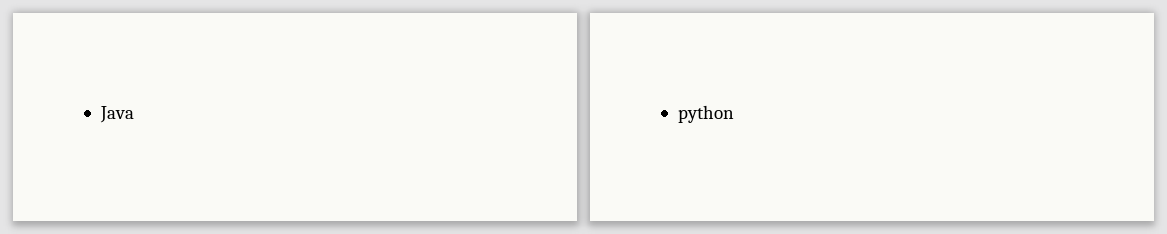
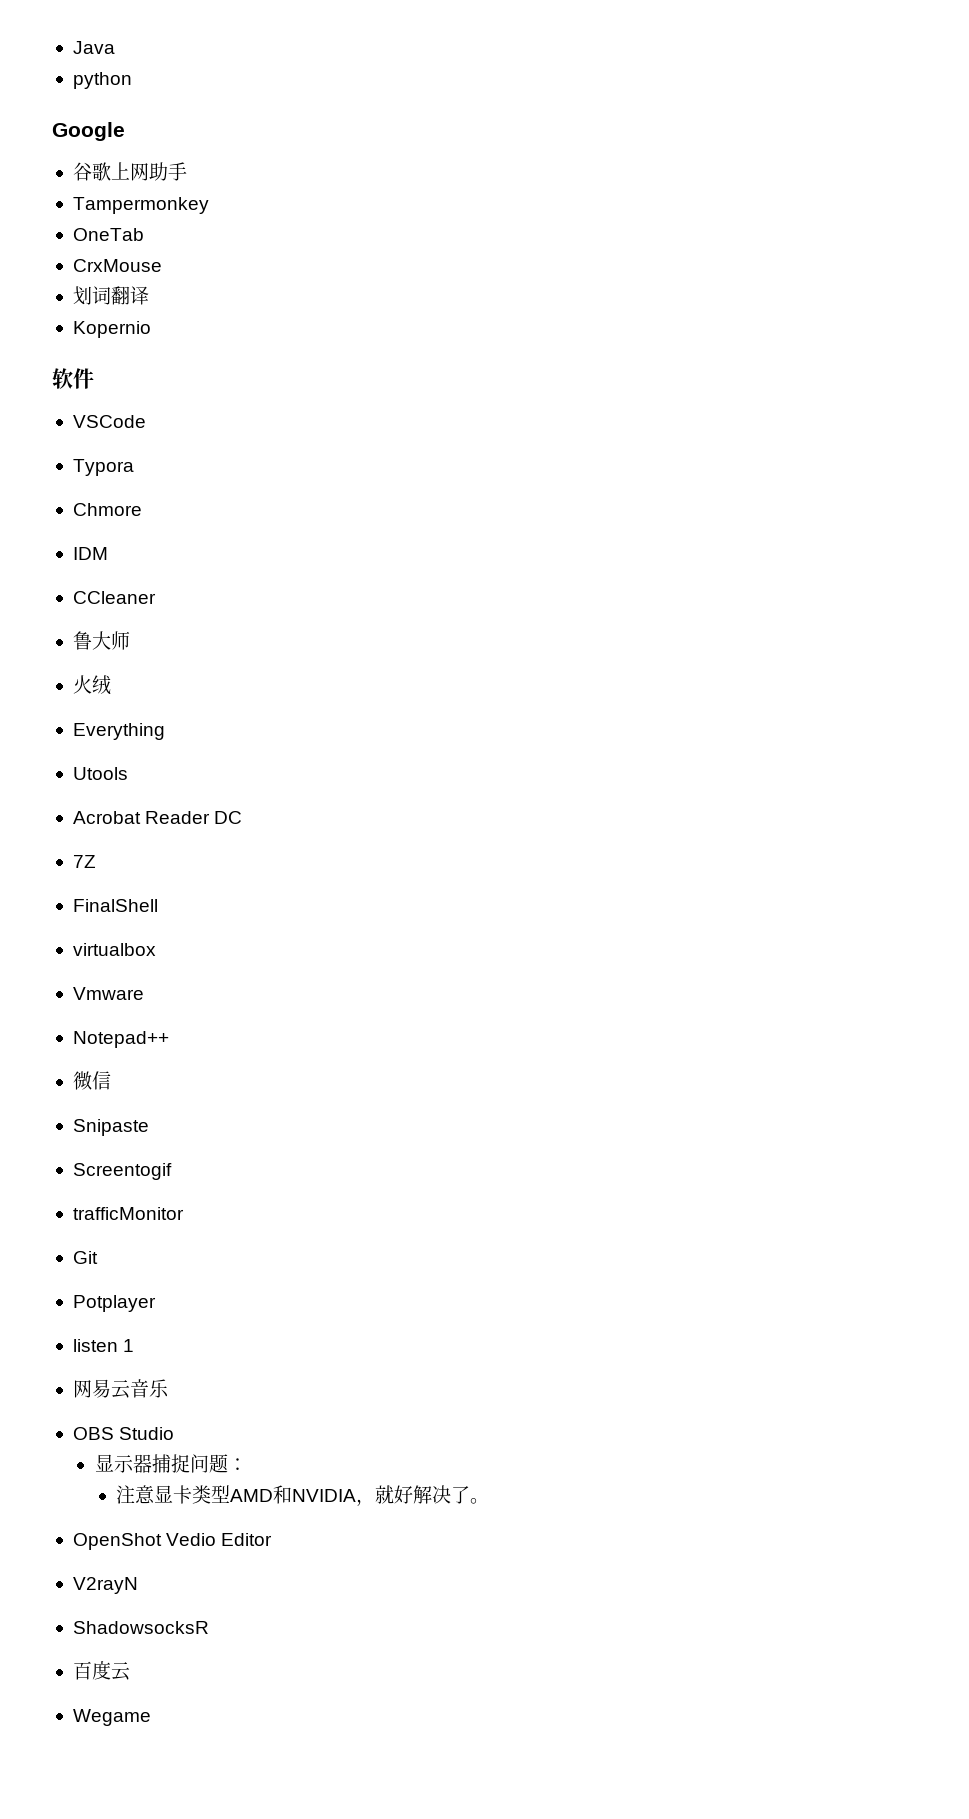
+ Google
+ 谷歌上网助手
+ Tampermonkey
+ OneTab
+ CrxMouse
+ 划词翻译
+ Kopernio
+ 软件
+ VSCode
+ Typora
+ Chmore
+ IDM
+ CCleaner
+ 鲁大师
+ 火绒
+ Everything
+ Utools
+ Acrobat Reader DC
+ 7Z
+ FinalShell
+ virtualbox
+ Vmware
+ Notepad++
+ 微信
+ Snipaste
+ Screentogif
+ trafficMonitor
+ Git
+ Potplayer
+ listen 1
+ 网易云音乐
+ OBS Studio
+ 显示器捕捉问题：
+ 注意显卡类型AMD和NVIDIA，就好解决了。
+ OpenShot Vedio Editor
+ V2rayN
+ ShadowsocksR
+ 百度云
+ Wegame

